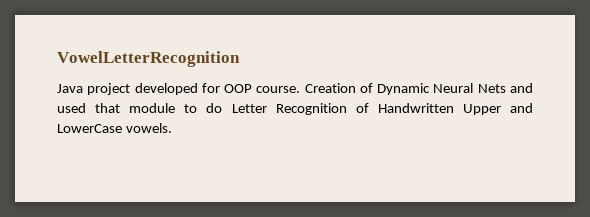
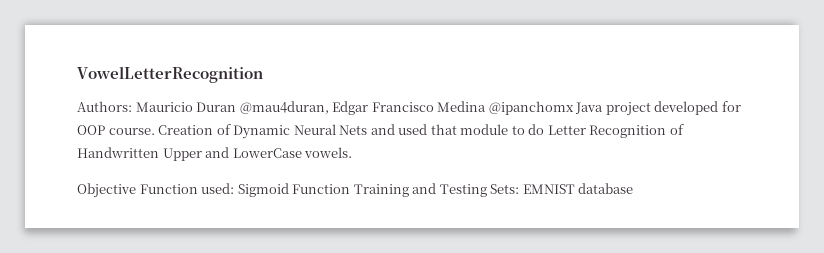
- Java project developed for OOP course.
+ Authors: Mauricio Duran @mau4duran, Edgar Francisco Medina @ipanchomx Java project developed for OOP course.
+ Objective Function used: Sigmoid Function Training and Testing Sets: EMNIST database

